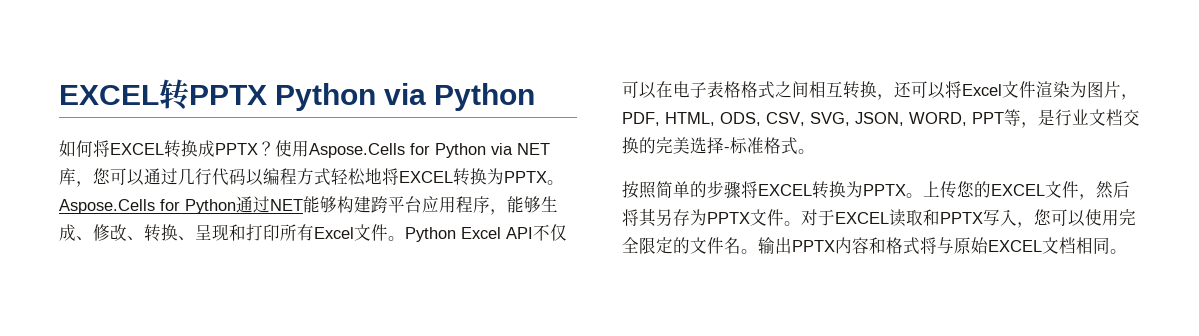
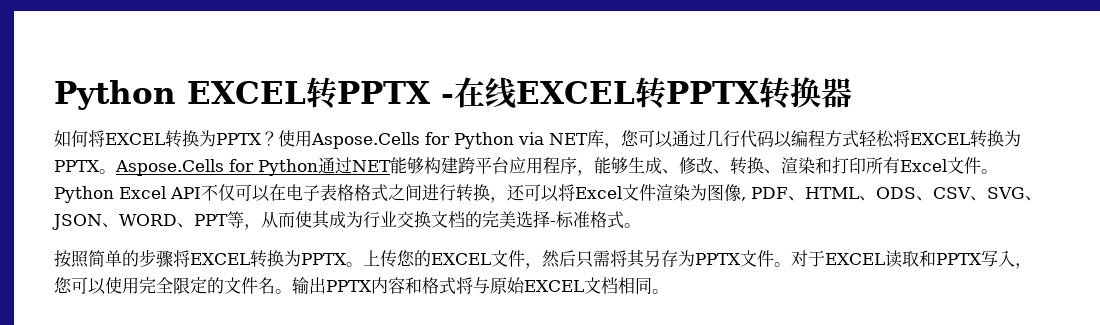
- EXCEL转PPTX Python via Python
+ Python EXCEL转PPTX -在线EXCEL转PPTX转换器
- 如何将EXCEL转换成PPTX？
+ 如何将EXCEL转换为PPTX？
- 使用Aspose.Cells for Python via NET库，您可以通过几行代码以编程方式轻松地将EXCEL转换为PPTX。
+ 使用Aspose.Cells for Python via NET库，您可以通过几行代码以编程方式轻松将EXCEL转换为PPTX。
- Aspose.Cells for Python通过NET能够构建跨平台应用程序，能够生成、修改、转换、呈现和打印所有Excel文件。
+ Aspose.Cells for Python通过NET能够构建跨平台应用程序，能够生成、修改、转换、渲染和打印所有Excel文件。
- Python Excel API不仅可以在电子表格格式之间相互转换，还可以将Excel文件渲染为图片，PDF, HTML, ODS, CSV, SVG, JSON, WORD, PPT等，是行业文档交换的完美选择-标准格式。
+ Python Excel API不仅可以在电子表格格式之间进行转换，还可以将Excel文件渲染为图像, PDF、HTML、ODS、CSV、SVG、JSON、WORD、PPT等，从而使其成为行业交换文档的完美选择-标准格式。
- 上传您的EXCEL文件，然后将其另存为PPTX文件。
+ 上传您的EXCEL文件，然后只需将其另存为PPTX文件。

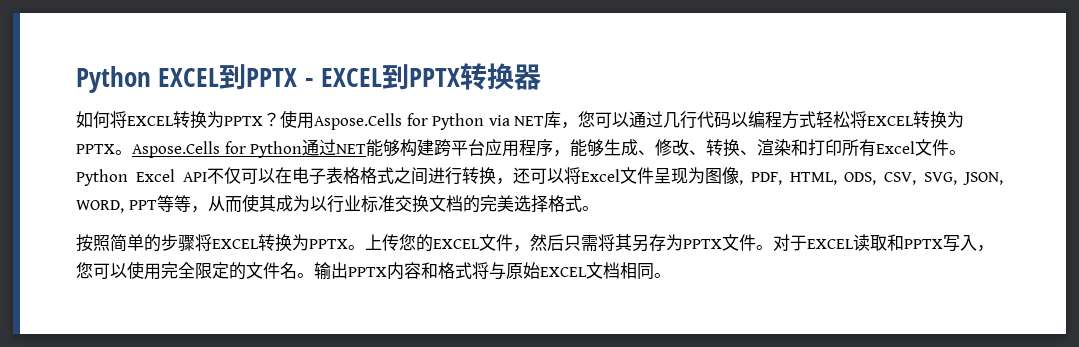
- Python EXCEL转PPTX -在线EXCEL转PPTX转换器
+ Python EXCEL到PPTX - EXCEL到PPTX转换器
- Python Excel API不仅可以在电子表格格式之间进行转换，还可以将Excel文件渲染为图像, PDF、HTML、ODS、CSV、SVG、JSON、WORD、PPT等，从而使其成为行业交换文档的完美选择-标准格式。
+ Python Excel API不仅可以在电子表格格式之间进行转换，还可以将Excel文件呈现为图像, PDF, HTML, ODS, CSV, SVG, JSON, WORD, PPT等等，从而使其成为以行业标准交换文档的完美选择格式。

